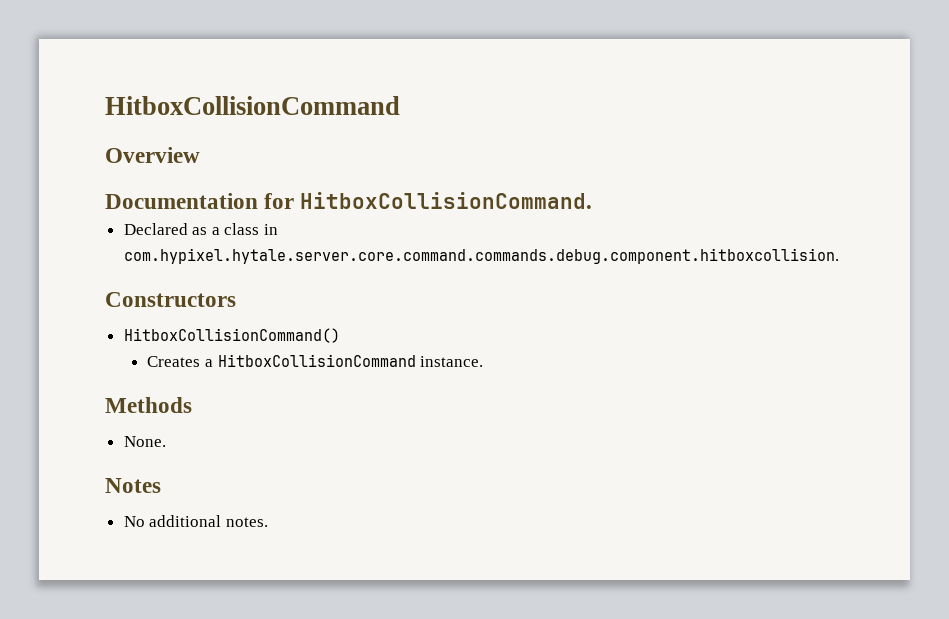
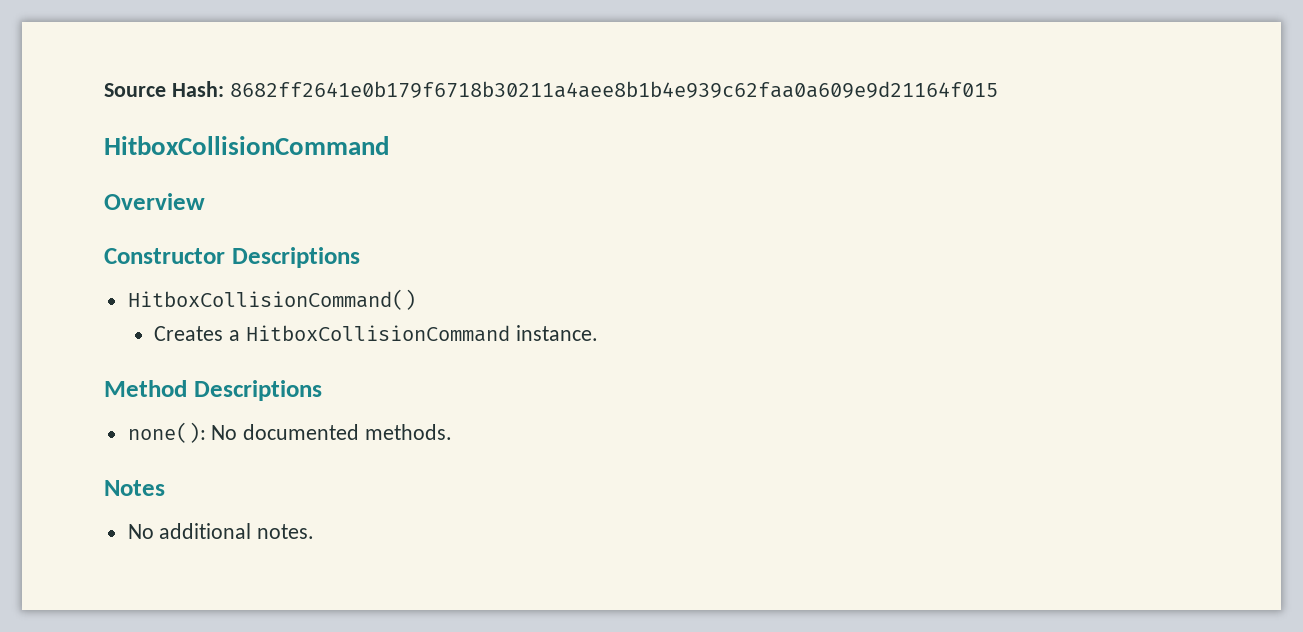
+ Source Hash: 8682ff2641e0b179f6718b30211a4aee8b1b4e939c62faa0a609e9d21164f015
- Documentation for HitboxCollisionCommand.
- Declared as a class in com.hypixel.hytale.server.core.command.commands.debug.component.hitboxcollision.
- Constructors
+ Constructor Descriptions
- Methods
- None.
+ Method Descriptions
+ none(): No documented methods.

